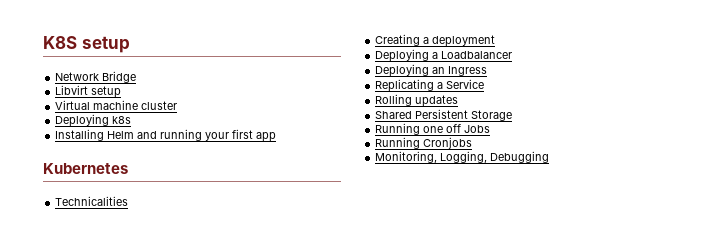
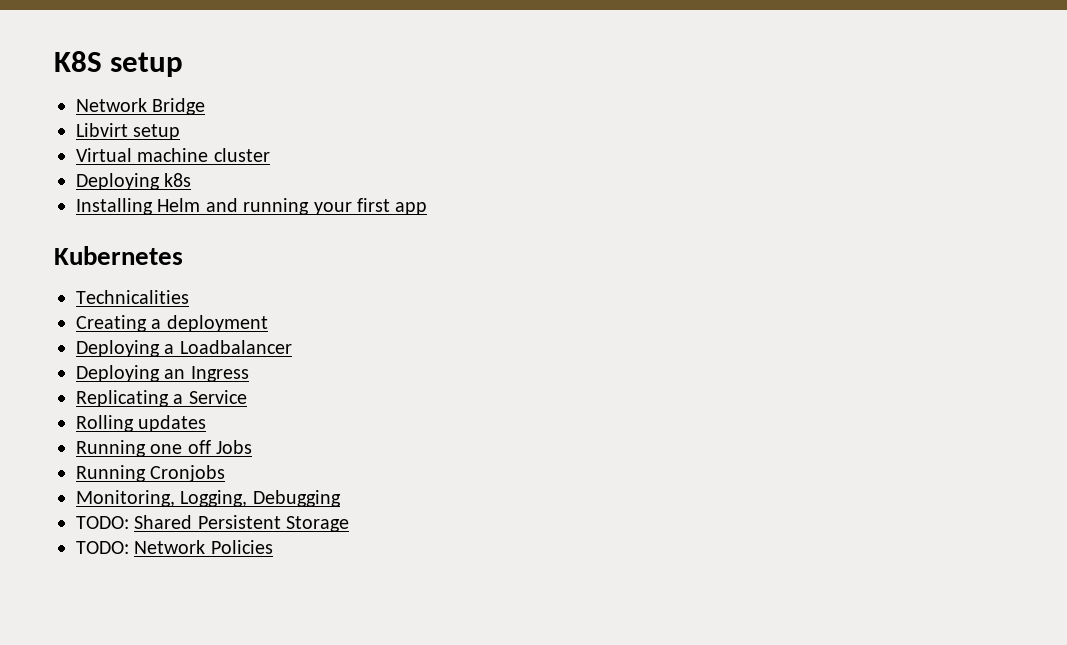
- Shared Persistent Storage
+ TODO: Shared Persistent Storage
+ TODO: Network Policies

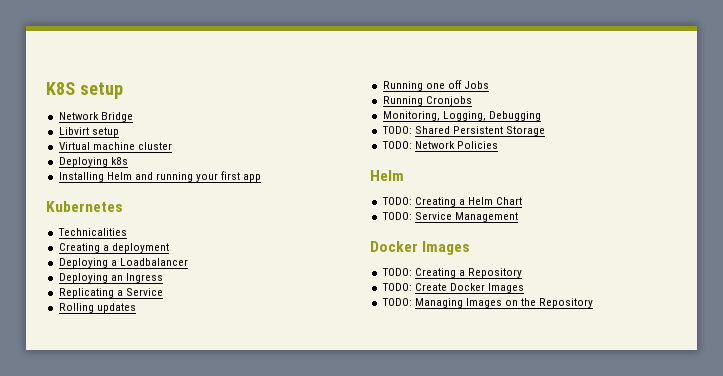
  TODO: Network Policies
+ Helm
+ TODO: Creating a Helm Chart
+ TODO: Service Management
+ Docker Images
+ TODO: Creating a Repository
+ TODO: Create Docker Images
+ TODO: Managing Images on the Repository

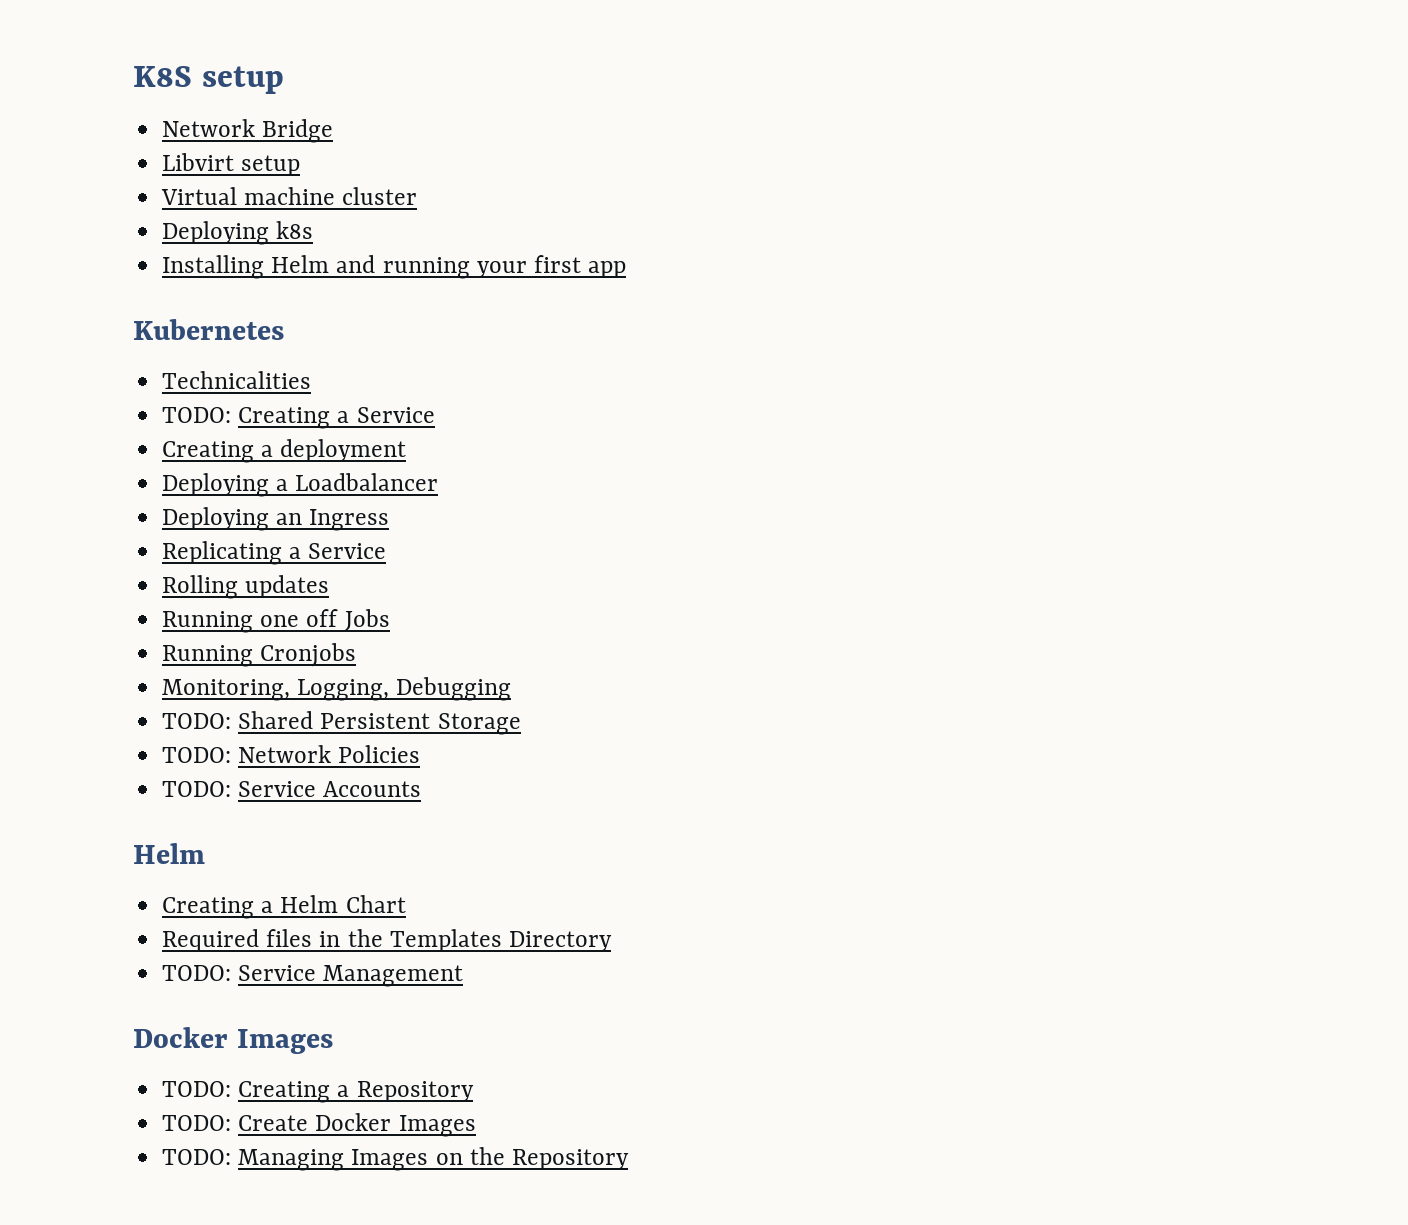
+ TODO: Creating a Service
+ TODO: Service Accounts
- TODO: Creating a Helm Chart
+ Creating a Helm Chart
+ Required files in the Templates Directory

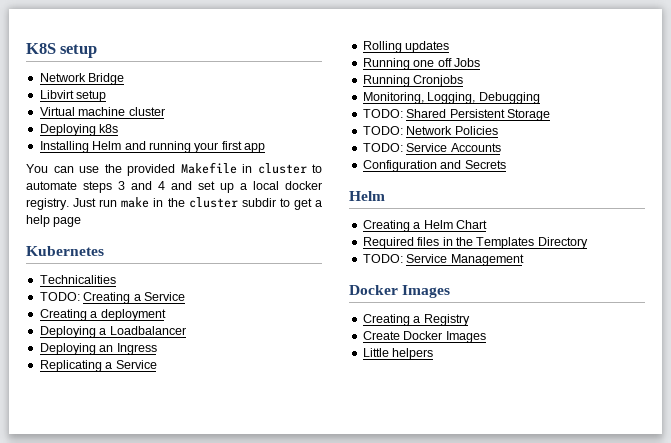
+ You can use the provided Makefile in cluster to automate steps 3 and 4 and set up a local docker registry. Just run make in the cluster subdir to get a help page
+ Configuration and Secrets
- TODO: Creating a Repository
- TODO: Create Docker Images
+ Creating a Registry
+ Create Docker Images
- TODO: Managing Images on the Repository
+ Little helpers

